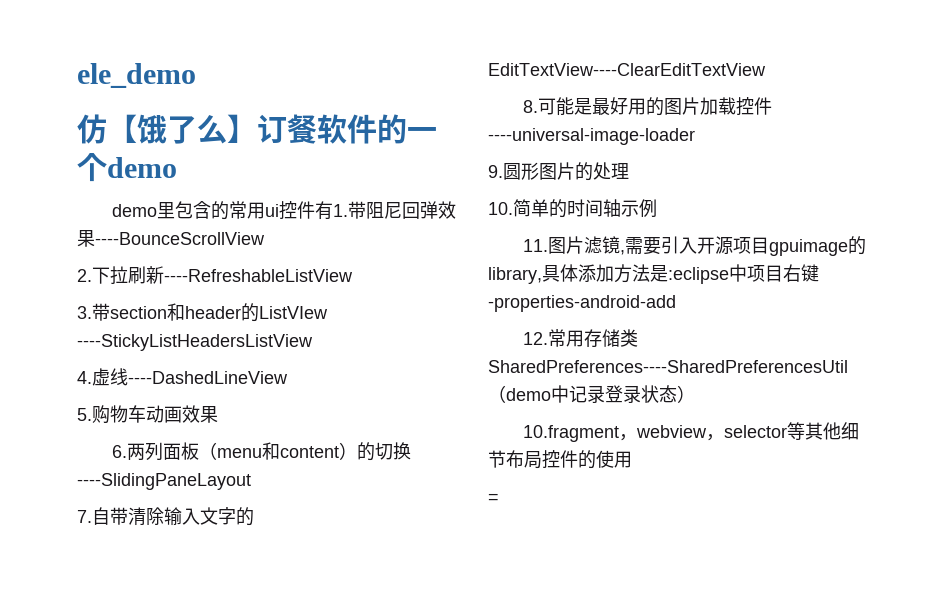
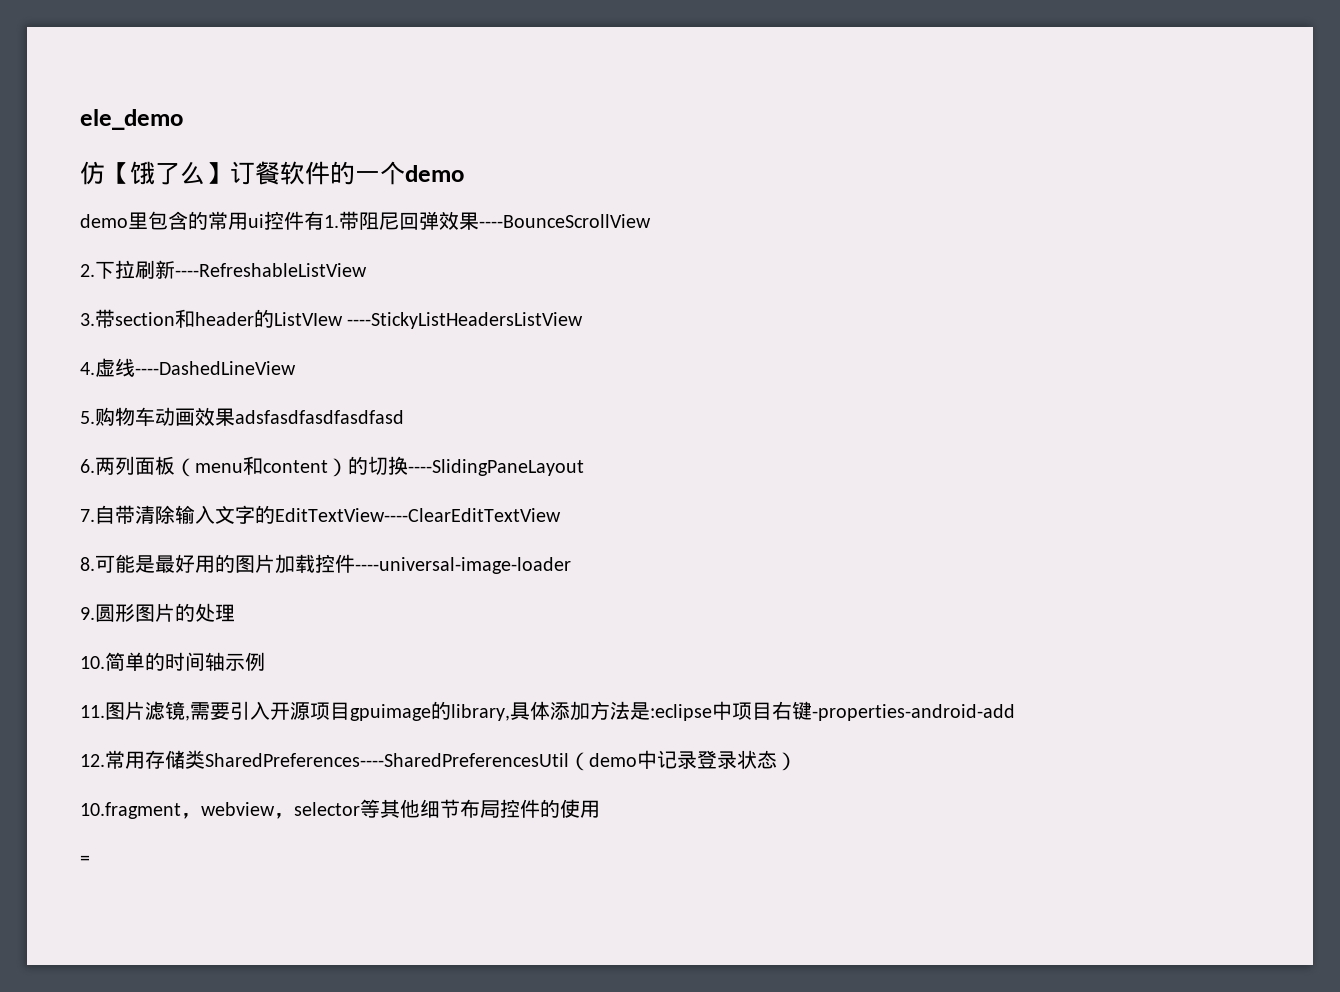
- 5.购物车动画效果
+ 5.购物车动画效果adsfasdfasdfasdfasd

